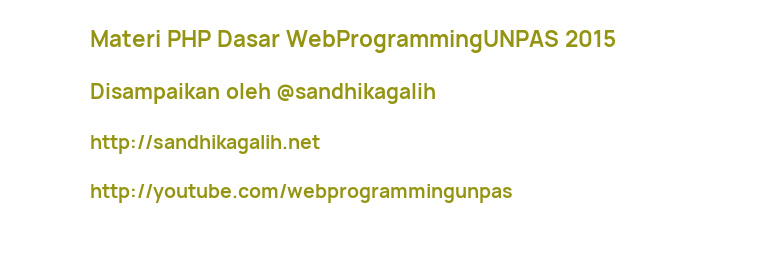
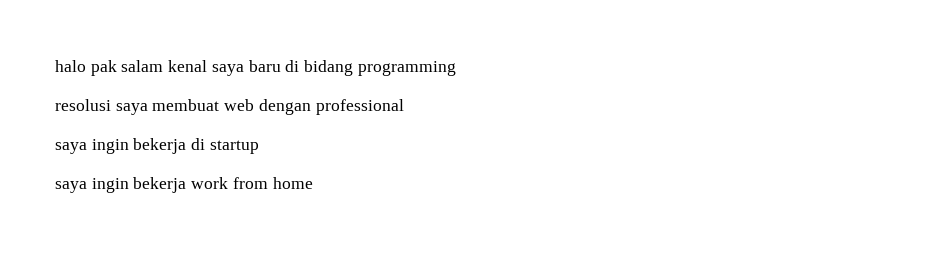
- Materi PHP Dasar WebProgrammingUNPAS 2015
- Disampaikan oleh @sandhikagalih
- http://sandhikagalih.net
- http://youtube.com/webprogrammingunpas
+ halo pak salam kenal saya baru di bidang programming
+ resolusi saya membuat web dengan professional
+ saya ingin bekerja di startup
+ saya ingin bekerja work from home

